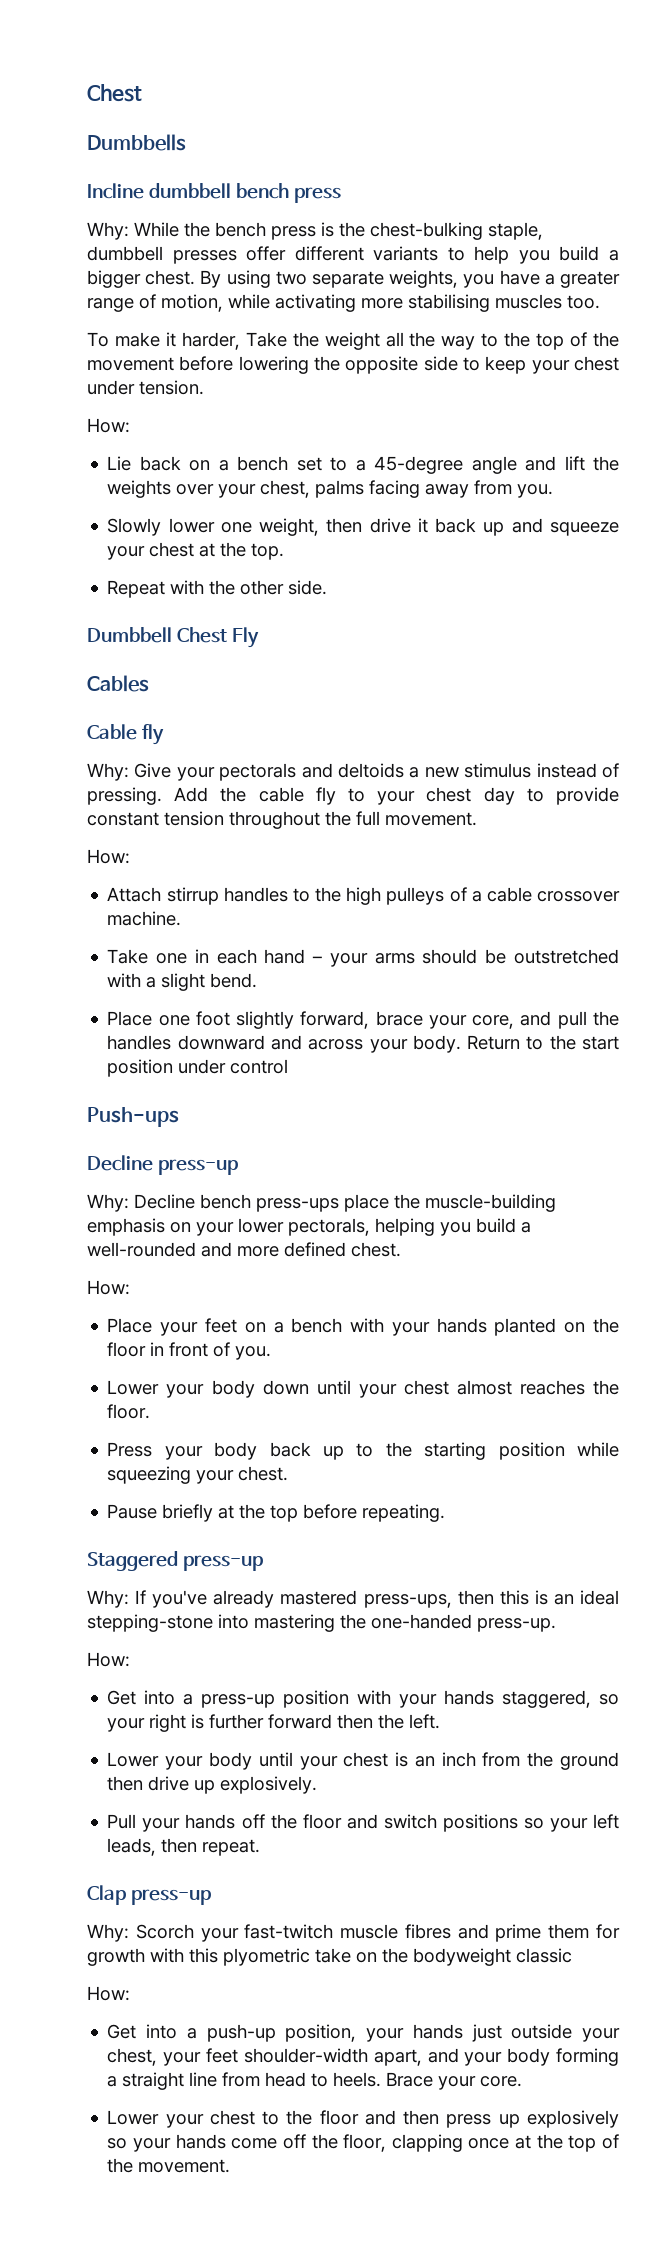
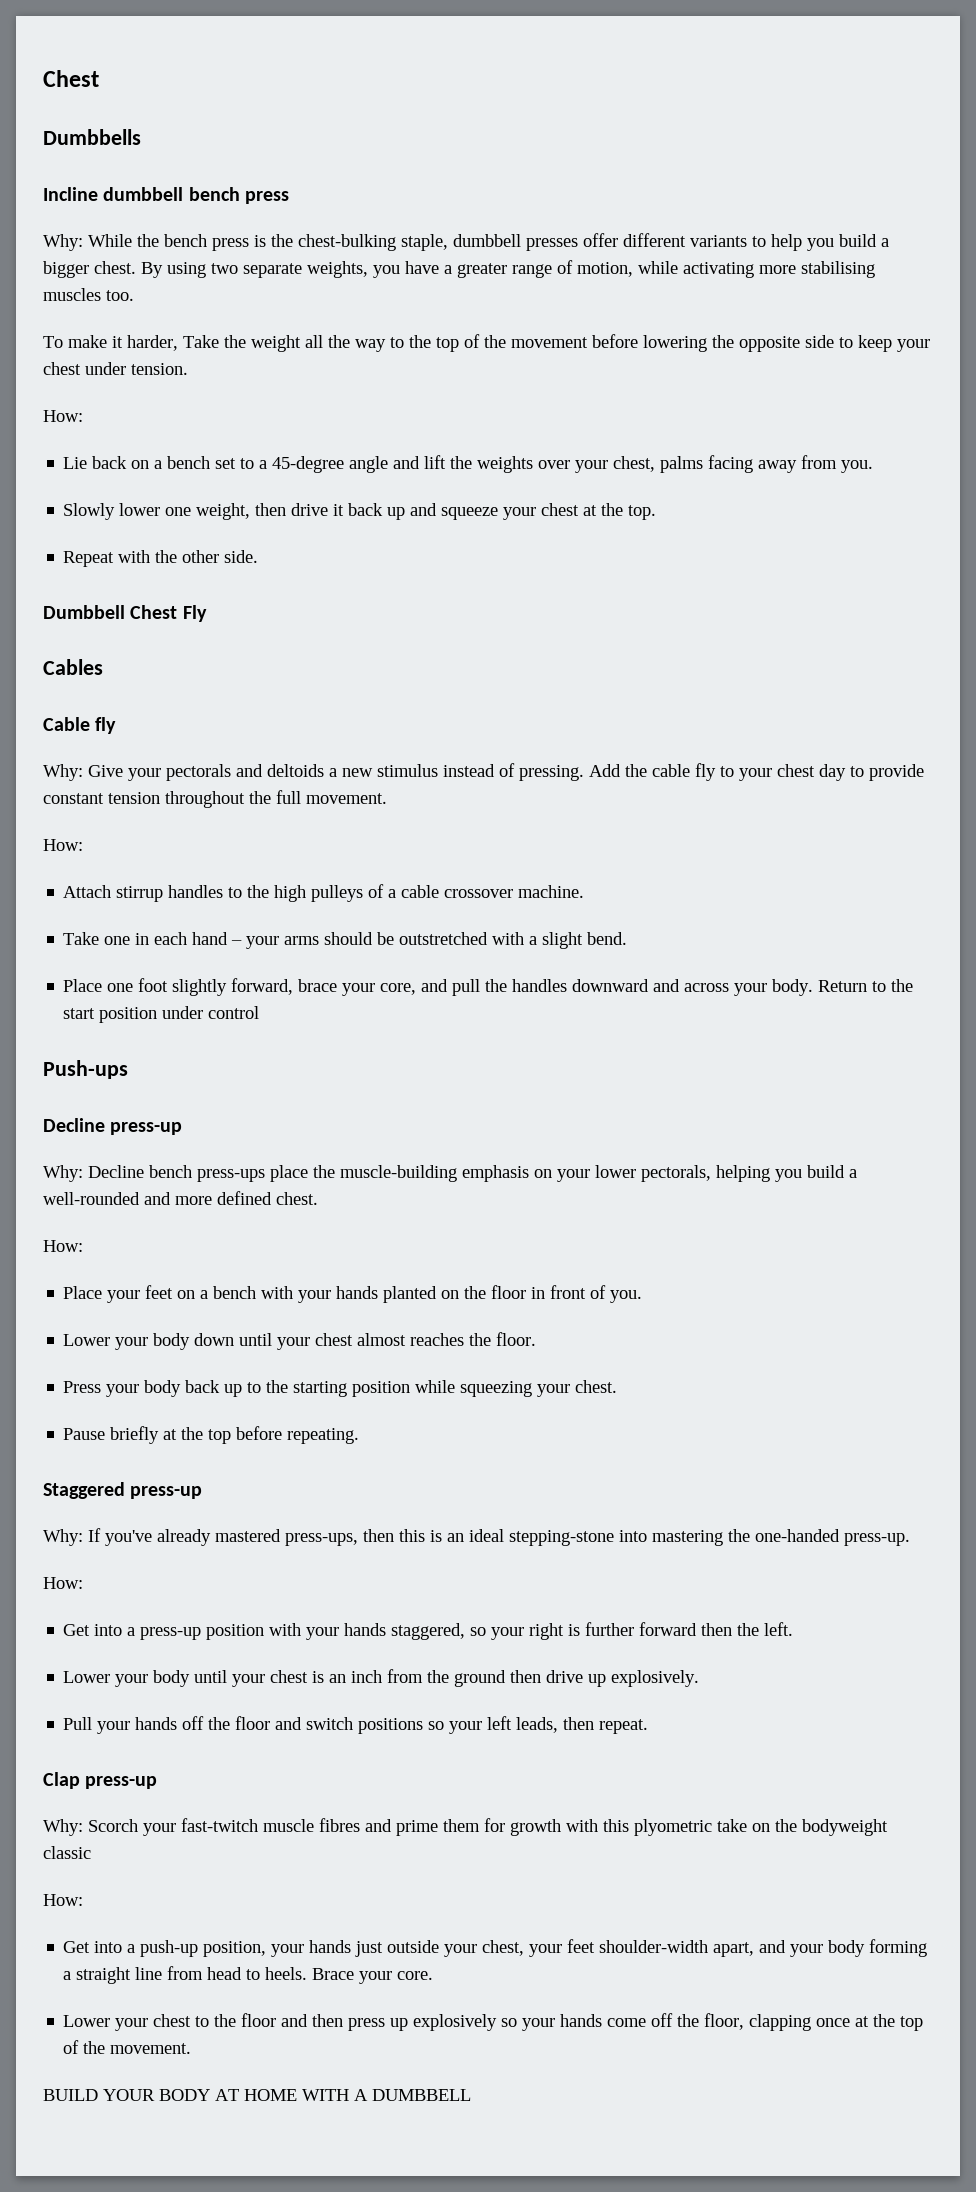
+ BUILD YOUR BODY AT HOME WITH A DUMBBELL

